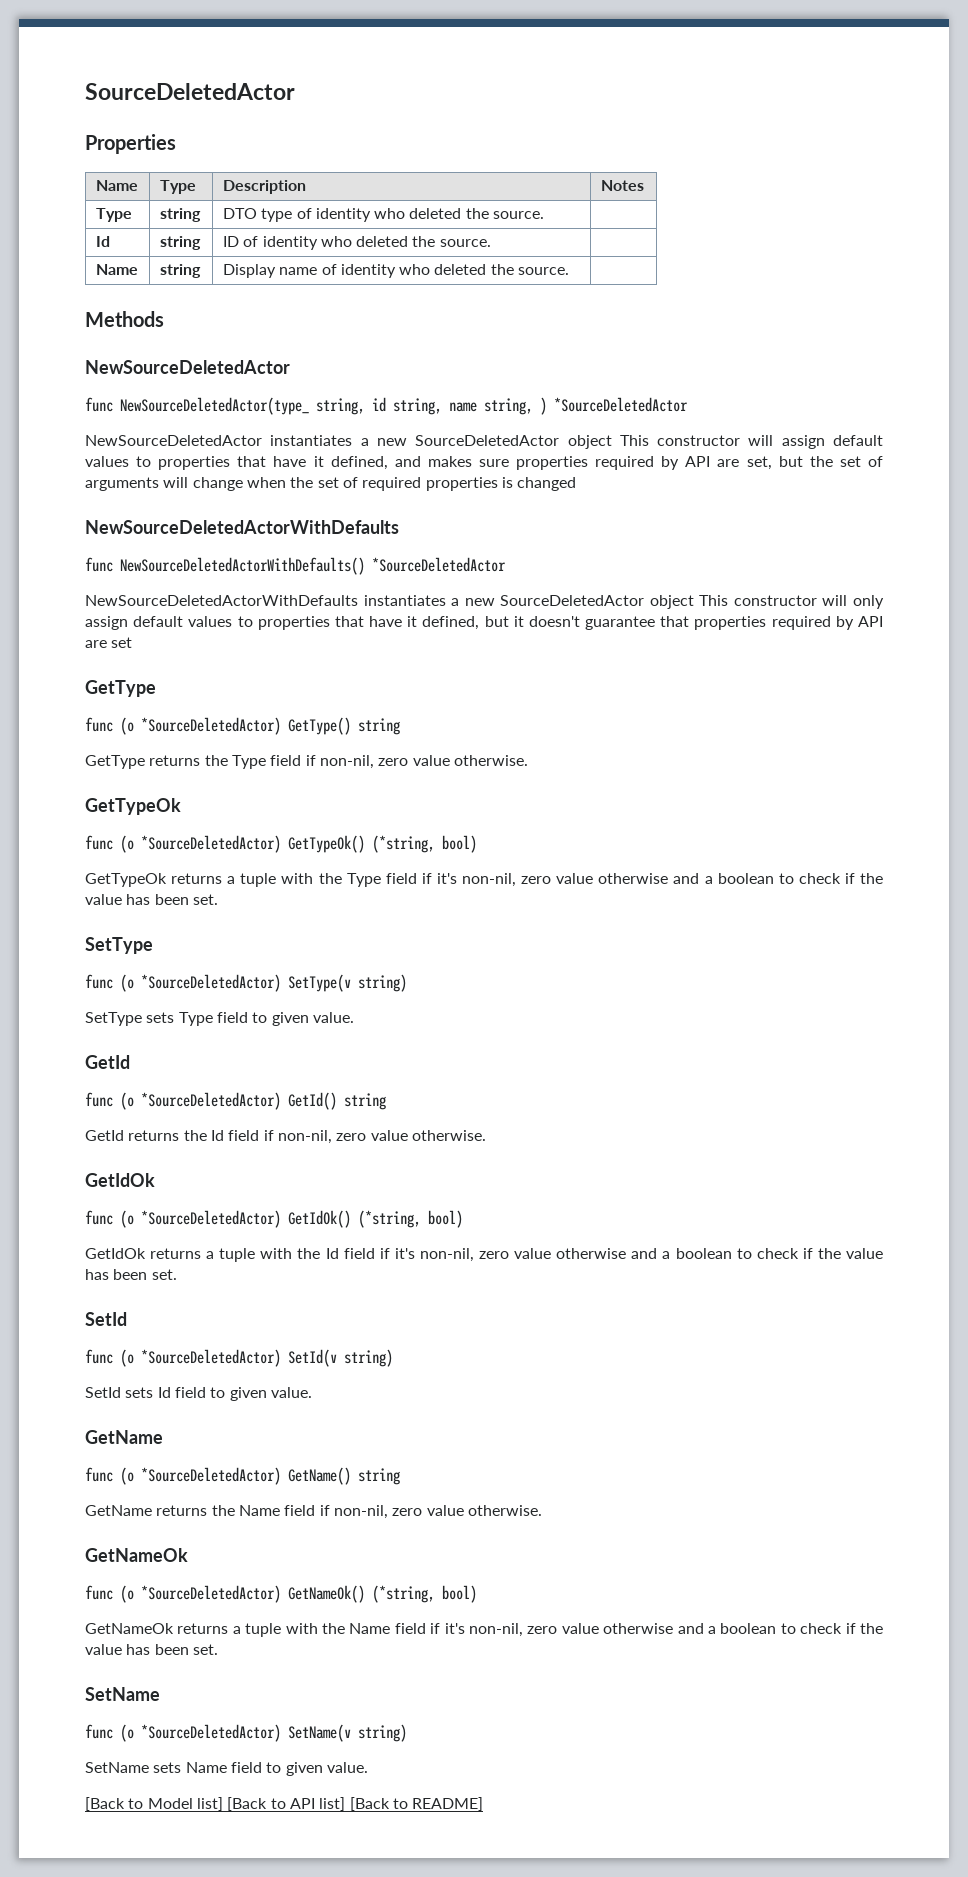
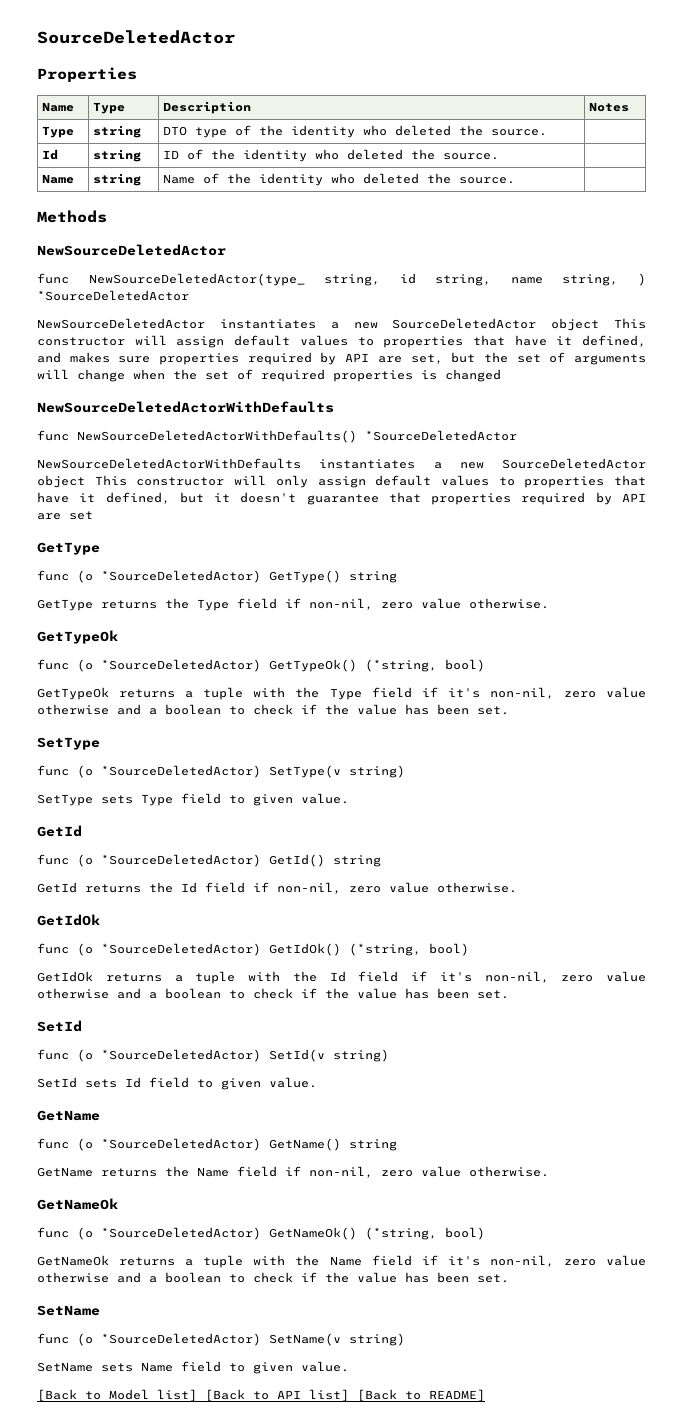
- Type | string | DTO type of identity who deleted the source. |
+ Type | string | DTO type of the identity who deleted the source. |
- Id | string | ID of identity who deleted the source. |
+ Id | string | ID of the identity who deleted the source. |
- Name | string | Display name of identity who deleted the source. |
+ Name | string | Name of the identity who deleted the source. |

